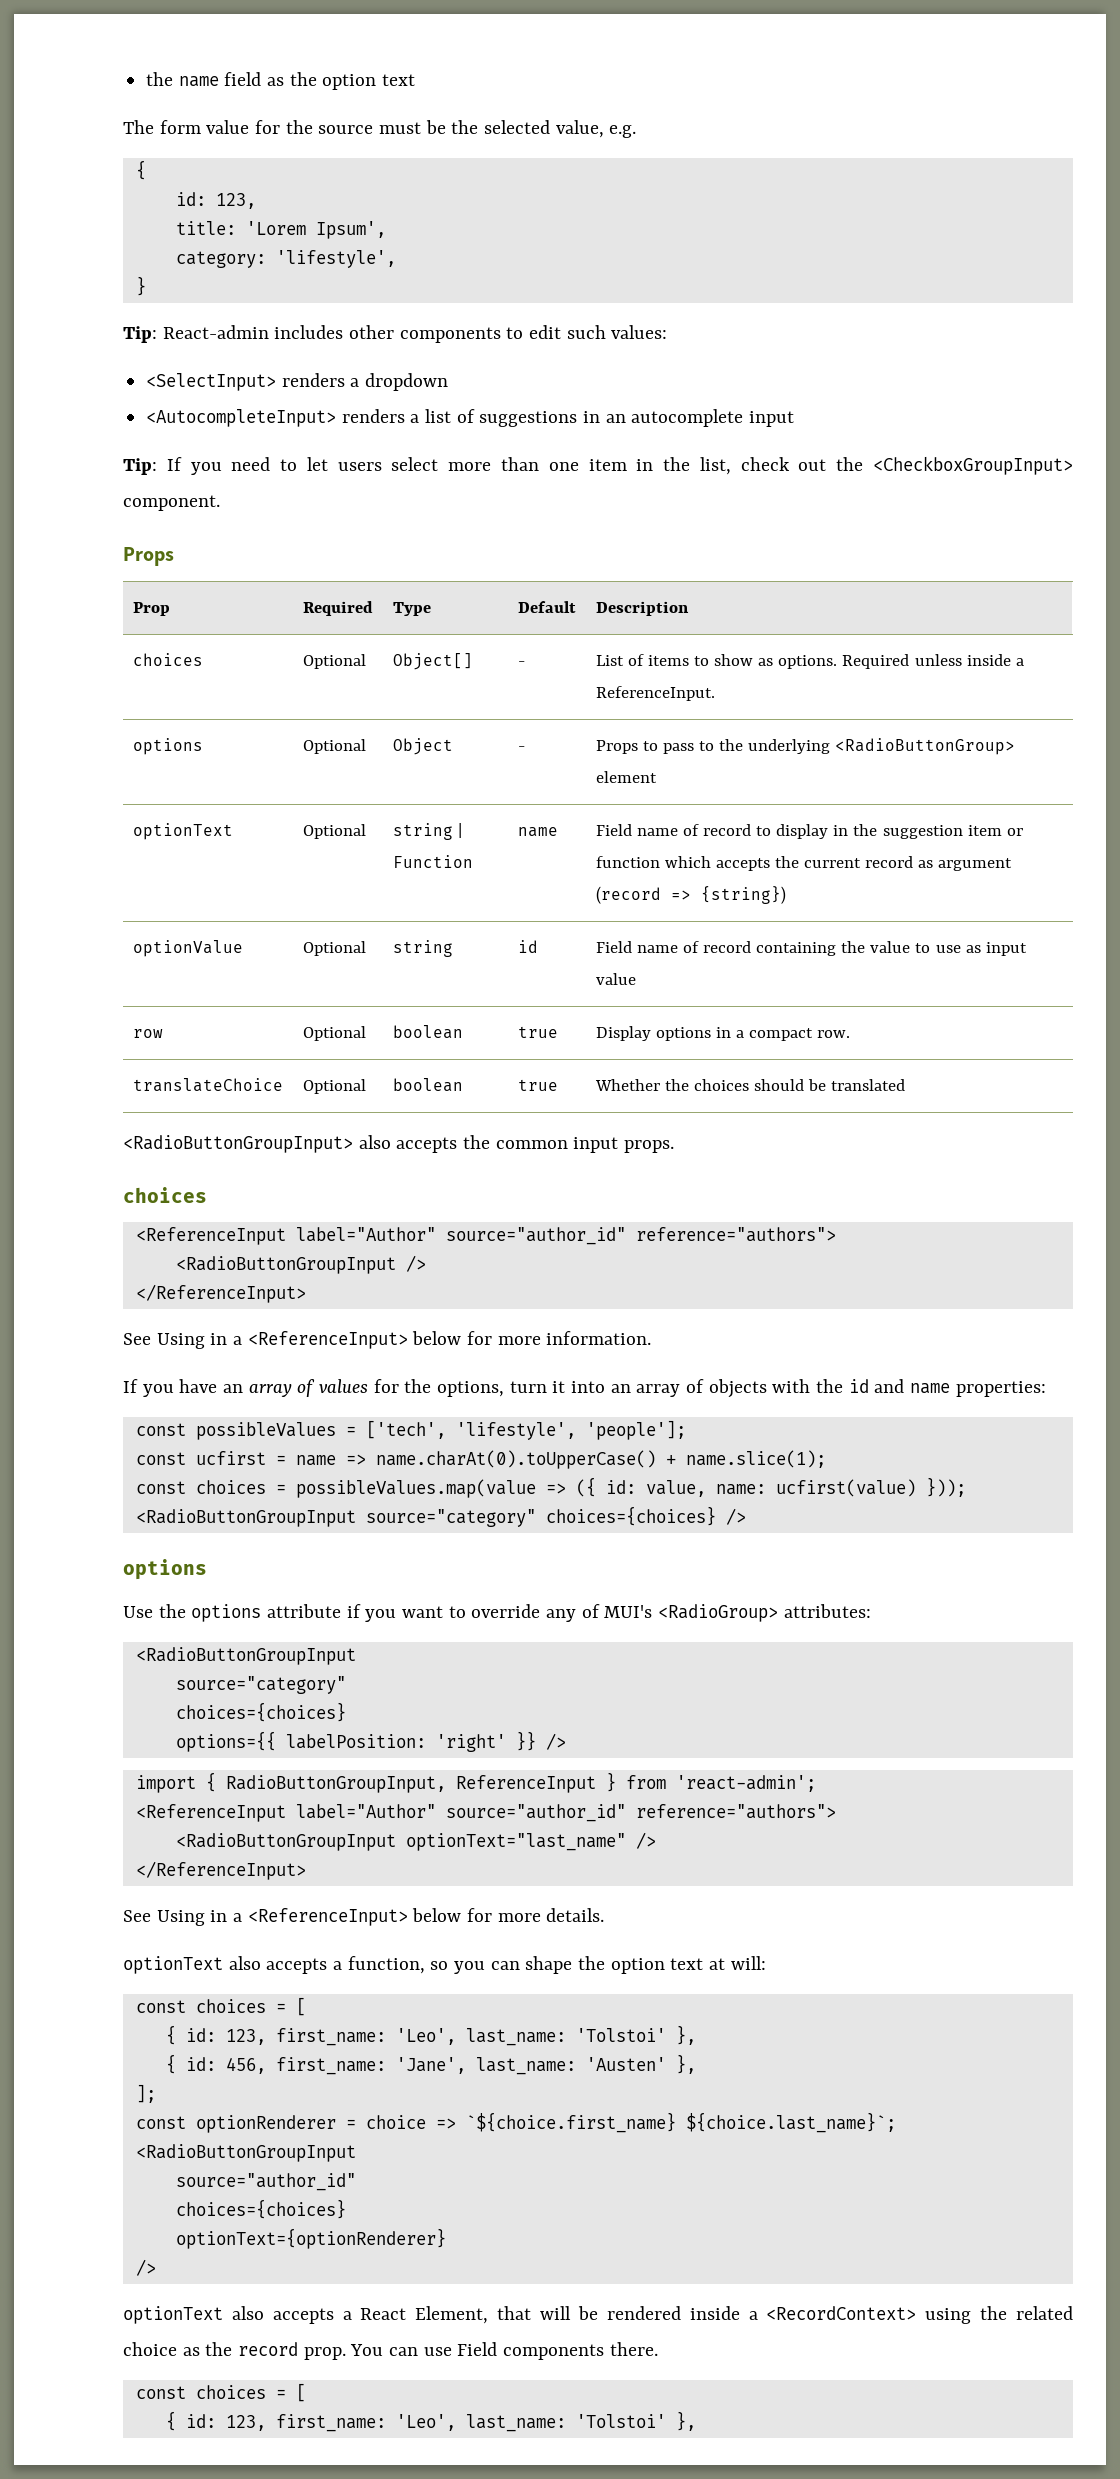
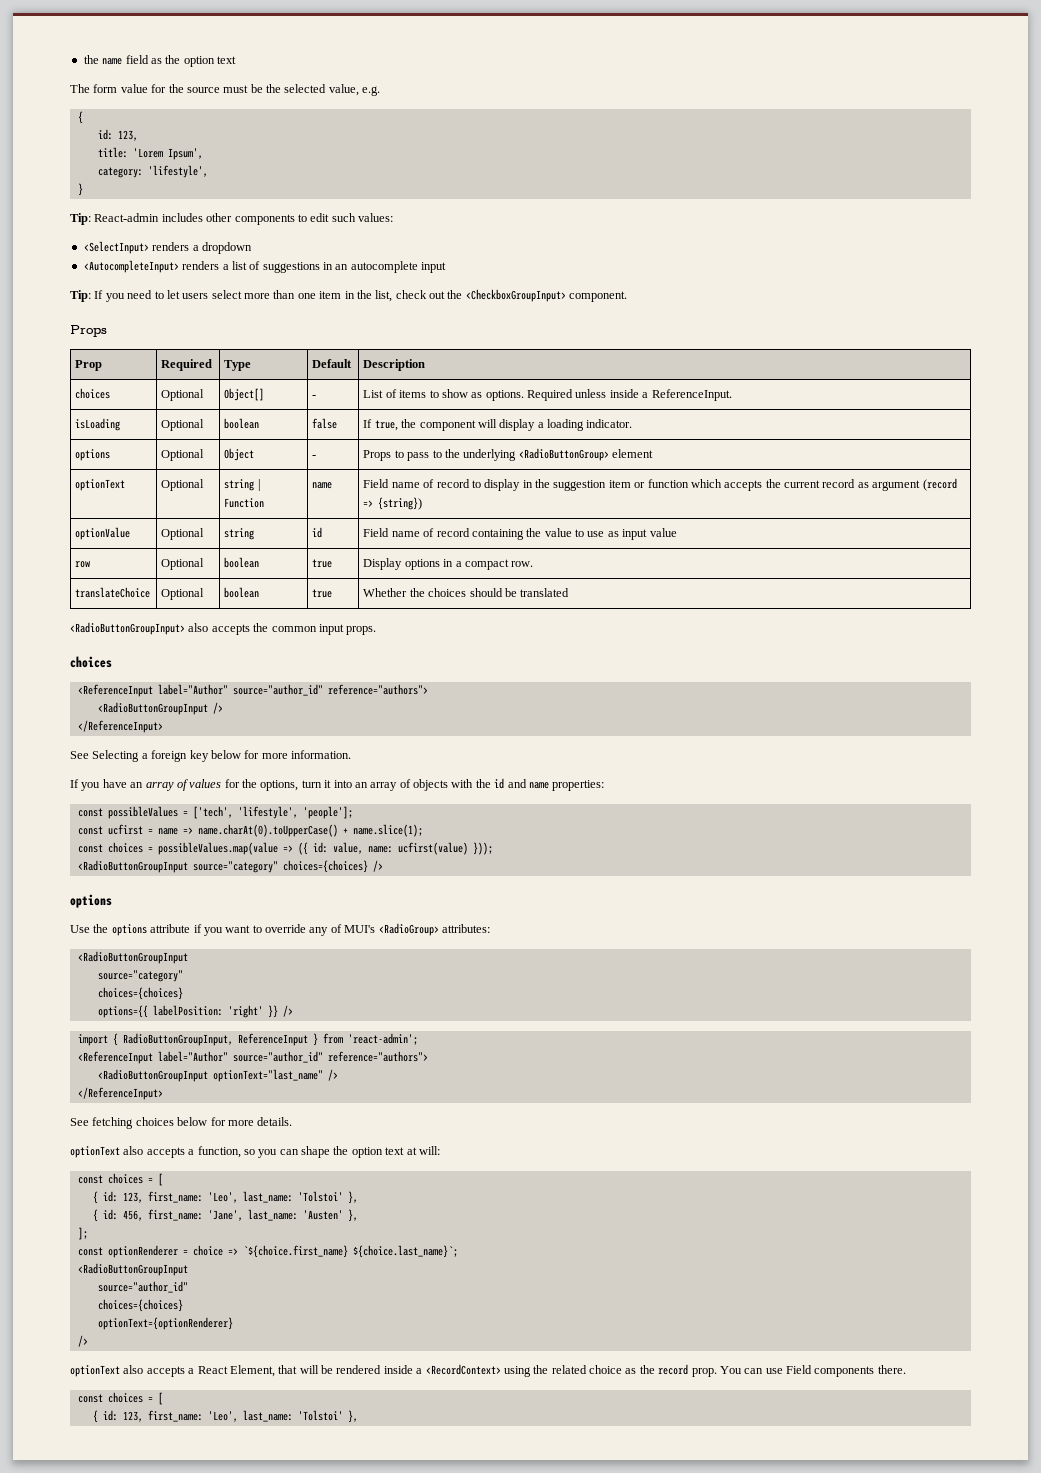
+ isLoading | Optional | boolean | false | If true, the component will display a loading indicator.
- See Using in a <ReferenceInput> below for more information.
+ See Selecting a foreign key below for more information.
- See Using in a <ReferenceInput> below for more details.
+ See fetching choices below for more details.

